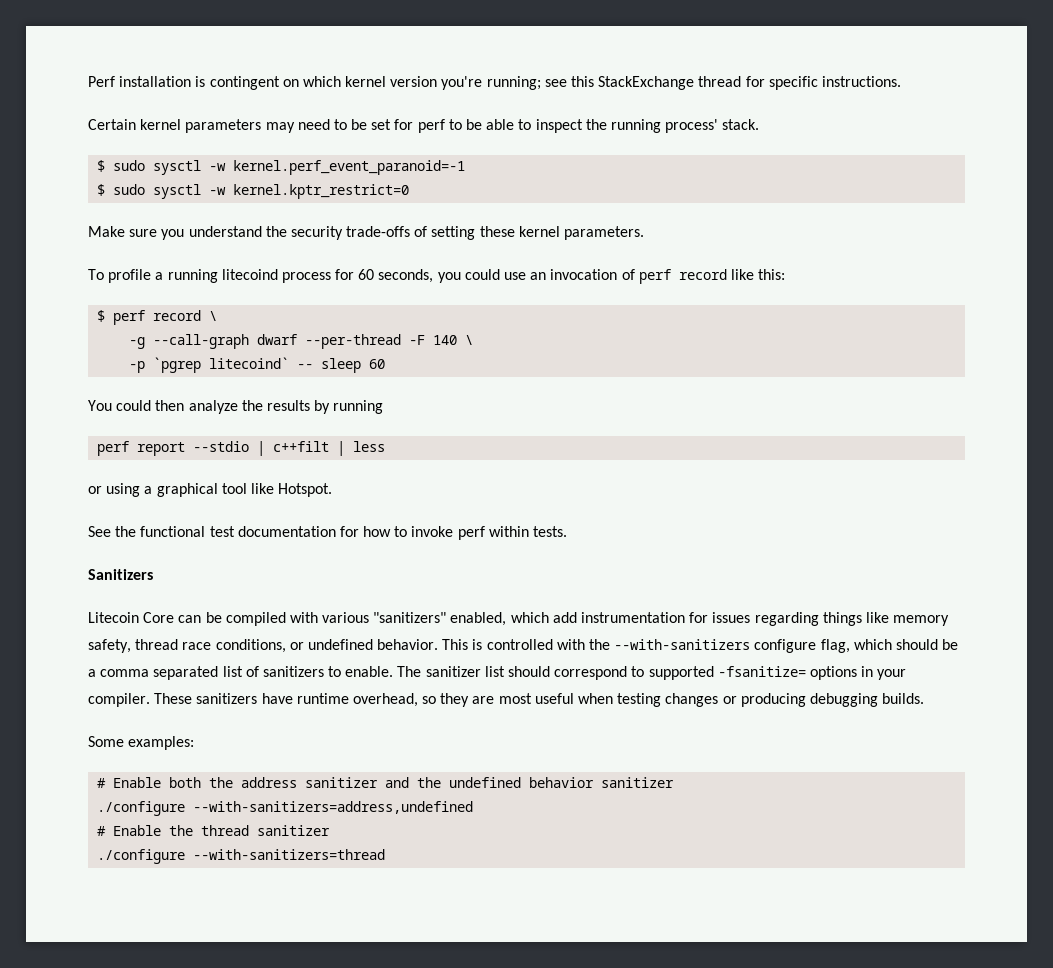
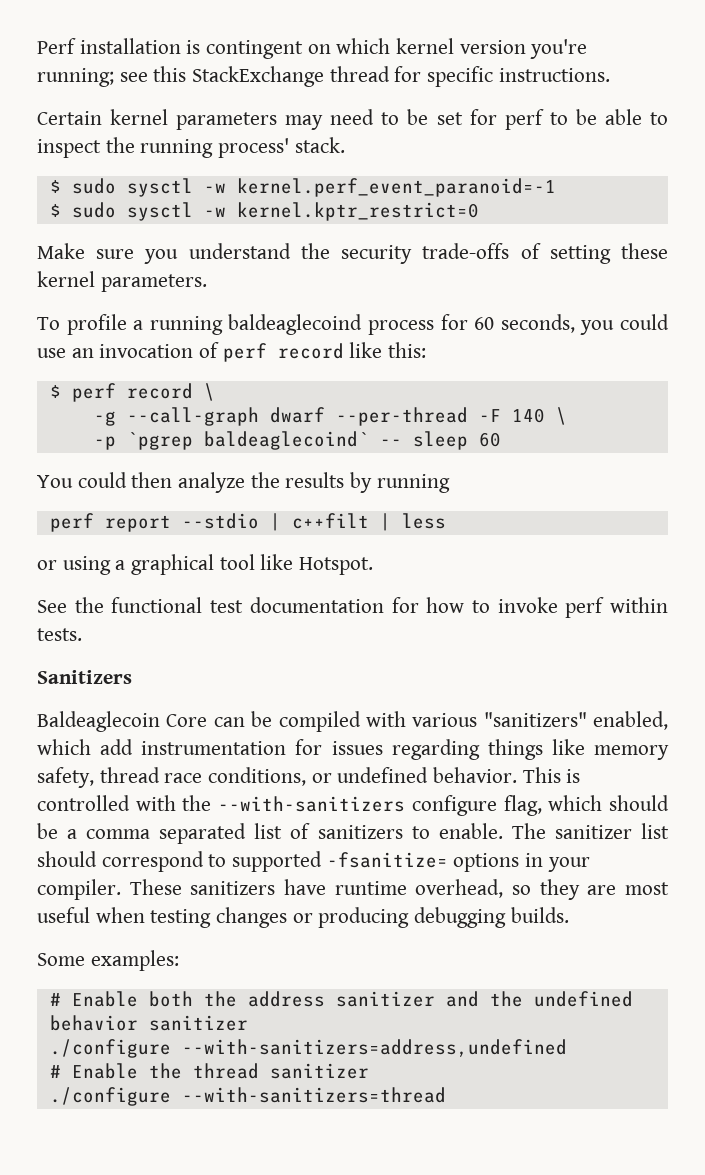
- To profile a running litecoind process for 60 seconds, you could use an invocation of perf record like this:
+ To profile a running baldeaglecoind process for 60 seconds, you could use an invocation of perf record like this:
- -p `pgrep litecoind` -- sleep 60
+ -p `pgrep baldeaglecoind` -- sleep 60
- Litecoin Core can be compiled with various "sanitizers" enabled, which add instrumentation for issues regarding things like memory safety, thread race conditions, or undefined behavior.
+ Baldeaglecoin Core can be compiled with various "sanitizers" enabled, which add instrumentation for issues regarding things like memory safety, thread race conditions, or undefined behavior.

